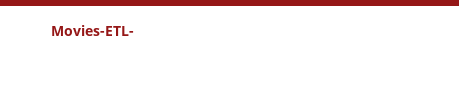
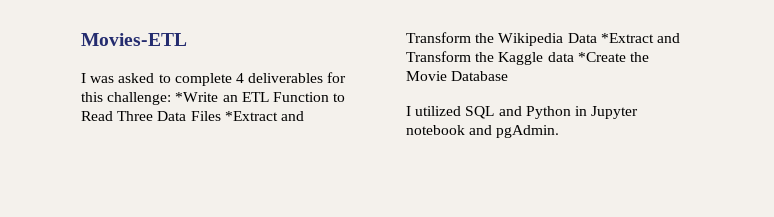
- Movies-ETL-
+ Movies-ETL
+ I was asked to complete 4 deliverables for this challenge: *Write an ETL Function to Read Three Data Files *Extract and Transform the Wikipedia Data *Extract and Transform the Kaggle data *Create the Movie Database
+ I utilized SQL and Python in Jupyter notebook and pgAdmin.

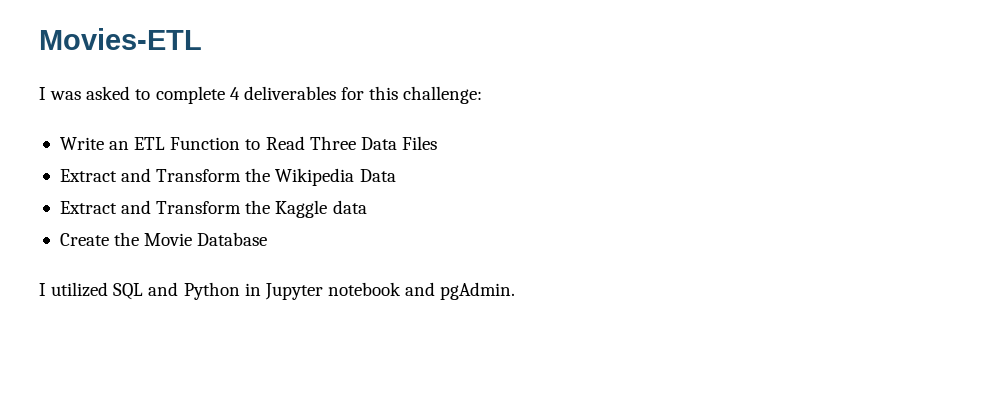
- I was asked to complete 4 deliverables for this challenge: *Write an ETL Function to Read Three Data Files *Extract and Transform the Wikipedia Data *Extract and Transform the Kaggle data *Create the Movie Database
+ I was asked to complete 4 deliverables for this challenge:
+ Write an ETL Function to Read Three Data Files
+ Extract and Transform the Wikipedia Data
+ Extract and Transform the Kaggle data
+ Create the Movie Database

